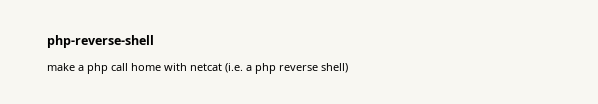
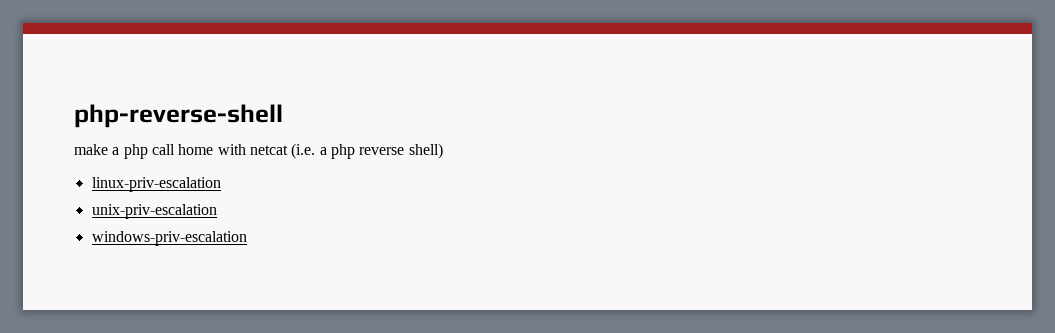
+ linux-priv-escalation
+ unix-priv-escalation
+ windows-priv-escalation

